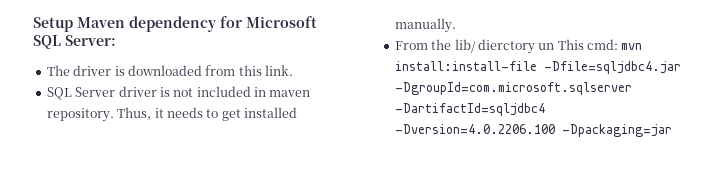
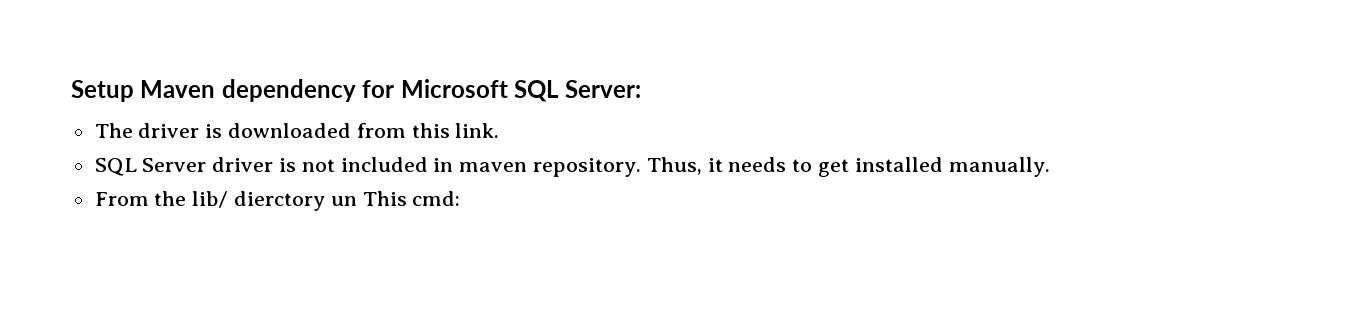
- From the lib/ dierctory un This cmd: mvn install:install-file -Dfile=sqljdbc4.jar -DgroupId=com.microsoft.sqlserver -DartifactId=sqljdbc4 -Dversion=4.0.2206.100 -Dpackaging=jar
+ From the lib/ dierctory un This cmd:

